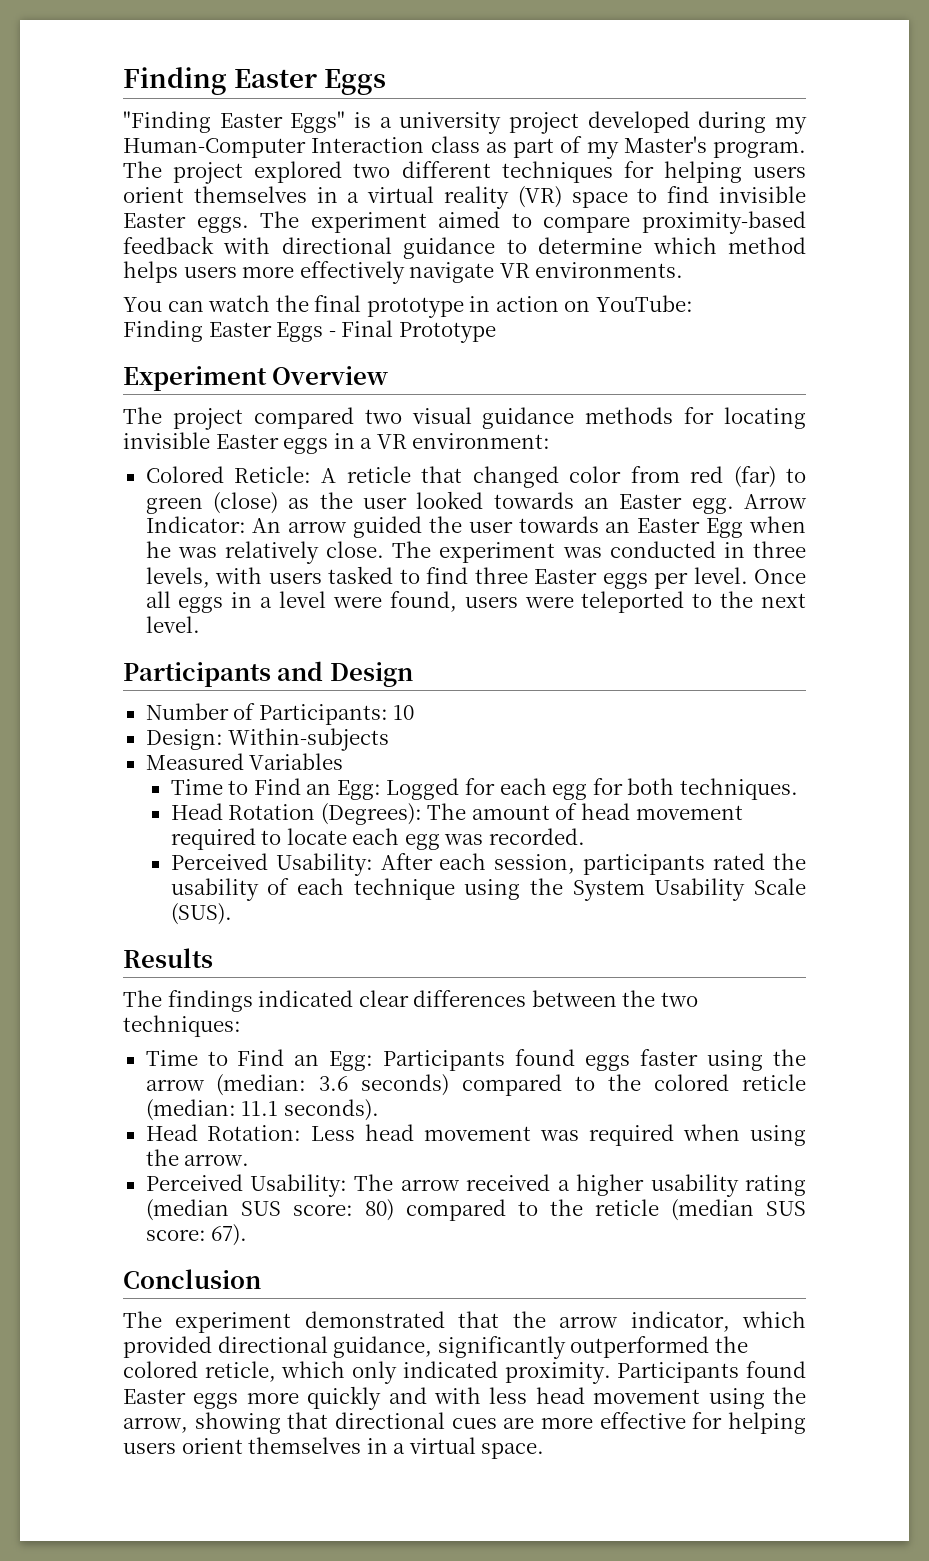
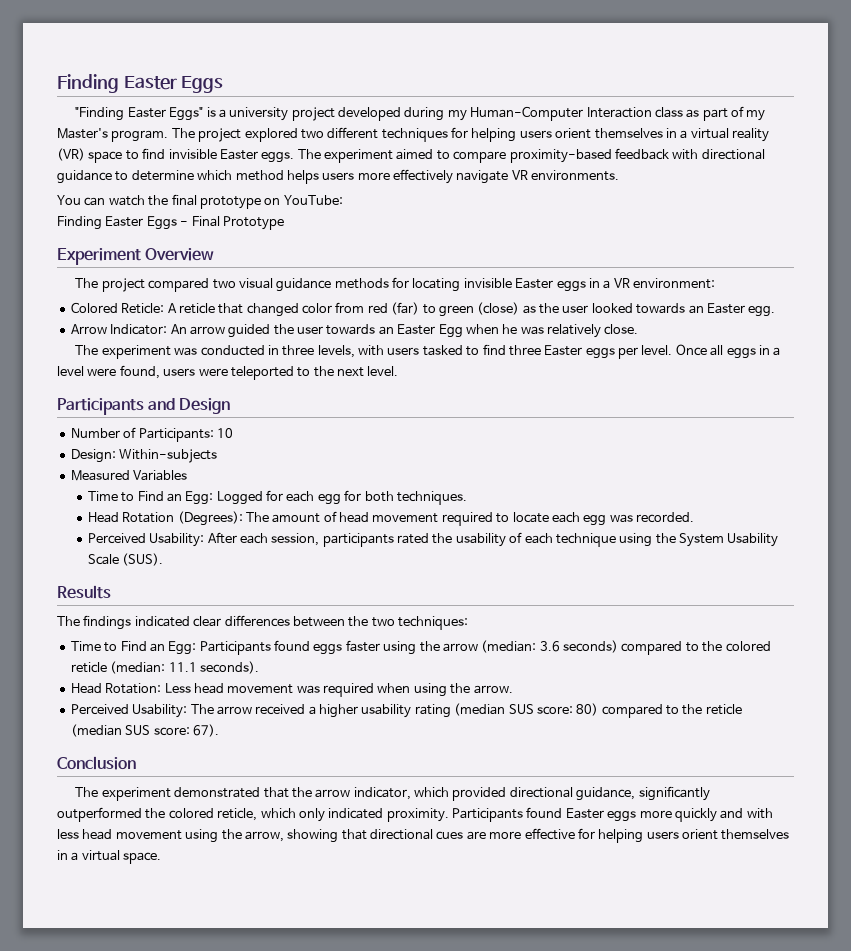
- You can watch the final prototype in action on YouTube:
+ You can watch the final prototype on YouTube:
- Colored Reticle: A reticle that changed color from red (far) to green (close) as the user looked towards an Easter egg. Arrow Indicator: An arrow guided the user towards an Easter Egg when he was relatively close. The experiment was conducted in three levels, with users tasked to find three Easter eggs per level.
+ Colored Reticle: A reticle that changed color from red (far) to green (close) as the user looked towards an Easter egg.
+ Arrow Indicator: An arrow guided the user towards an Easter Egg when he was relatively close.
+ The experiment was conducted in three levels, with users tasked to find three Easter eggs per level.

